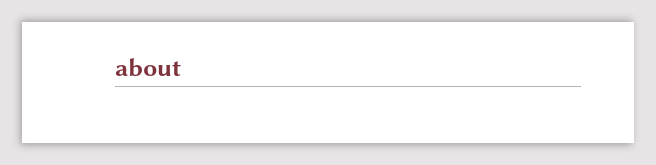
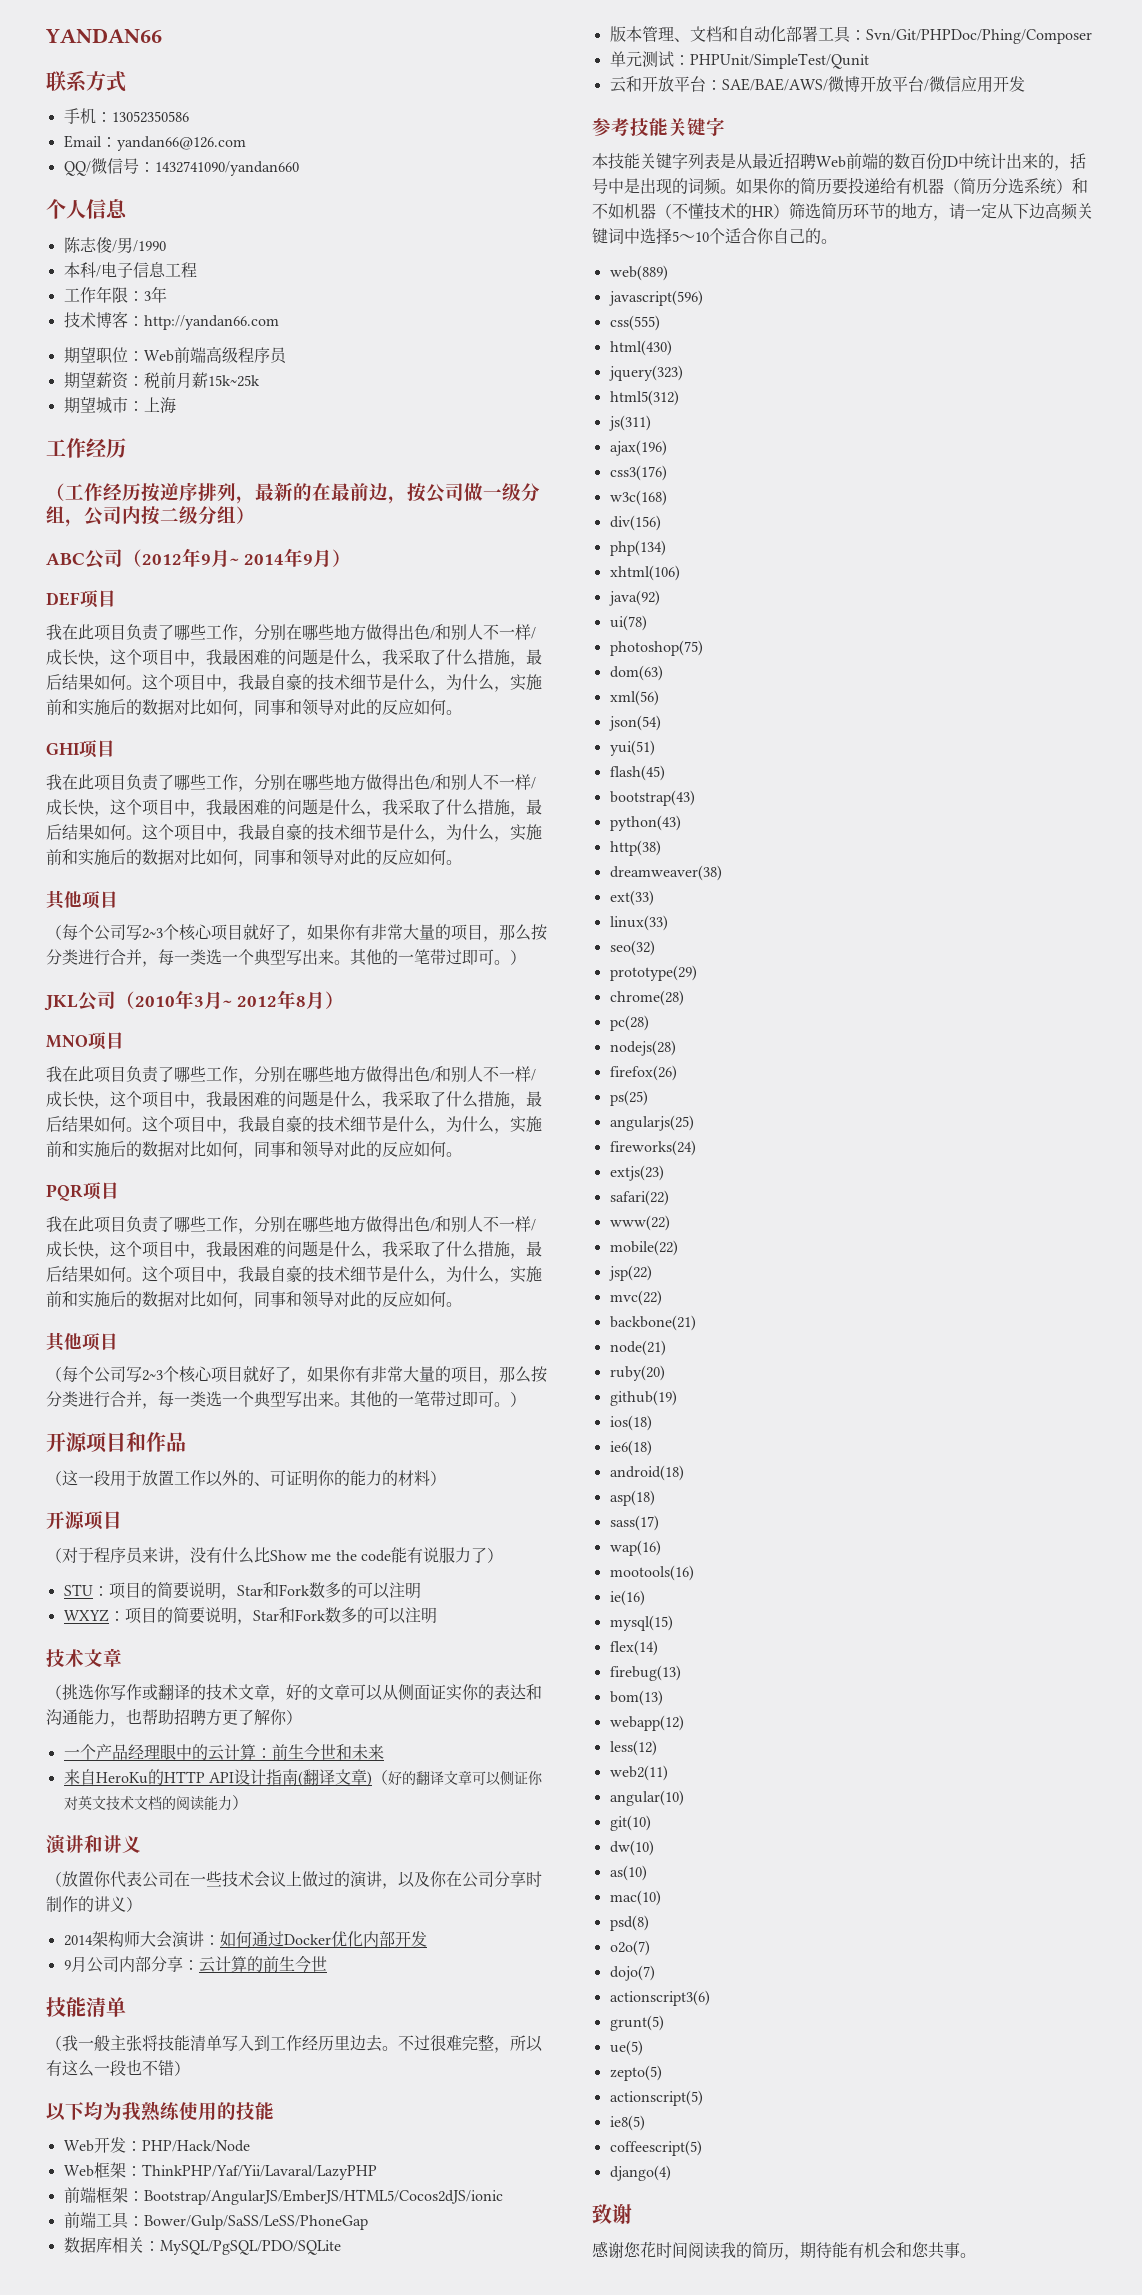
- about
+ YANDAN66
+ 联系方式
+ 手机：13052350586
+ Email：yandan66@126.com
+ QQ/微信号：1432741090/yandan660
+ 个人信息
+ 陈志俊/男/1990
+ 本科/电子信息工程
+ 工作年限：3年
+ 技术博客：http://yandan66.com
+ 期望职位：Web前端高级程序员
+ 期望薪资：税前月薪15k~25k
+ 期望城市：上海
+ 工作经历
+ （工作经历按逆序排列，最新的在最前边，按公司做一级分组，公司内按二级分组）
+ ABC公司（2012年9月~ 2014年9月）
+ DEF项目
+ 我在此项目负责了哪些工作，分别在哪些地方做得出色/和别人不一样/成长快，这个项目中，我最困难的问题是什么，我采取了什么措施，最后结果如何。这个项目中，我最自豪的技术细节是什么，为什么，实施前和实施后的数据对比如何，同事和领导对此的反应如何。
+ GHI项目
+ 我在此项目负责了哪些工作，分别在哪些地方做得出色/和别人不一样/成长快，这个项目中，我最困难的问题是什么，我采取了什么措施，最后结果如何。这个项目中，我最自豪的技术细节是什么，为什么，实施前和实施后的数据对比如何，同事和领导对此的反应如何。
+ 其他项目
+ （每个公司写2~3个核心项目就好了，如果你有非常大量的项目，那么按分类进行合并，每一类选一个典型写出来。其他的一笔带过即可。）
+ JKL公司（2010年3月~ 2012年8月）
+ MNO项目
+ 我在此项目负责了哪些工作，分别在哪些地方做得出色/和别人不一样/成长快，这个项目中，我最困难的问题是什么，我采取了什么措施，最后结果如何。这个项目中，我最自豪的技术细节是什么，为什么，实施前和实施后的数据对比如何，同事和领导对此的反应如何。
+ PQR项目
+ 我在此项目负责了哪些工作，分别在哪些地方做得出色/和别人不一样/成长快，这个项目中，我最困难的问题是什么，我采取了什么措施，最后结果如何。这个项目中，我最自豪的技术细节是什么，为什么，实施前和实施后的数据对比如何，同事和领导对此的反应如何。
+ 其他项目
+ （每个公司写2~3个核心项目就好了，如果你有非常大量的项目，那么按分类进行合并，每一类选一个典型写出来。其他的一笔带过即可。）
+ 开源项目和作品
+ （这一段用于放置工作以外的、可证明你的能力的材料）
+ 开源项目
+ （对于程序员来讲，没有什么比Show me the code能有说服力了）
+ STU：项目的简要说明，Star和Fork数多的可以注明
+ WXYZ：项目的简要说明，Star和Fork数多的可以注明
+ 技术文章
+ （挑选你写作或翻译的技术文章，好的文章可以从侧面证实你的表达和沟通能力，也帮助招聘方更了解你）
+ 一个产品经理眼中的云计算：前生今世和未来
+ 来自HeroKu的HTTP API设计指南(翻译文章)（好的翻译文章可以侧证你对英文技术文档的阅读能力）
+ 演讲和讲义
+ （放置你代表公司在一些技术会议上做过的演讲，以及你在公司分享时制作的讲义）
+ 2014架构师大会演讲：如何通过Docker优化内部开发
+ 9月公司内部分享：云计算的前生今世
+ 技能清单
+ （我一般主张将技能清单写入到工作经历里边去。不过很难完整，所以有这么一段也不错）
+ 以下均为我熟练使用的技能
+ Web开发：PHP/Hack/Node
+ Web框架：ThinkPHP/Yaf/Yii/Lavaral/LazyPHP
+ 前端框架：Bootstrap/AngularJS/EmberJS/HTML5/Cocos2dJS/ionic
+ 前端工具：Bower/Gulp/SaSS/LeSS/PhoneGap
+ 数据库相关：MySQL/PgSQL/PDO/SQLite
+ 版本管理、文档和自动化部署工具：Svn/Git/PHPDoc/Phing/Composer
+ 单元测试：PHPUnit/SimpleTest/Qunit
+ 云和开放平台：SAE/BAE/AWS/微博开放平台/微信应用开发
+ 参考技能关键字
+ 本技能关键字列表是从最近招聘Web前端的数百份JD中统计出来的，括号中是出现的词频。如果你的简历要投递给有机器（简历分选系统）和不如机器（不懂技术的HR）筛选简历环节的地方，请一定从下边高频关键词中选择5～10个适合你自己的。
+ web(889)
+ javascript(596)
+ css(555)
+ html(430)
+ jquery(323)
+ html5(312)
+ js(311)
+ ajax(196)
+ css3(176)
+ w3c(168)
+ div(156)
+ php(134)
+ xhtml(106)
+ java(92)
+ ui(78)
+ photoshop(75)
+ dom(63)
+ xml(56)
+ json(54)
+ yui(51)
+ flash(45)
+ bootstrap(43)
+ python(43)
+ http(38)
+ dreamweaver(38)
+ ext(33)
+ linux(33)
+ seo(32)
+ prototype(29)
+ chrome(28)
+ pc(28)
+ nodejs(28)
+ firefox(26)
+ ps(25)
+ angularjs(25)
+ fireworks(24)
+ extjs(23)
+ safari(22)
+ www(22)
+ mobile(22)
+ jsp(22)
+ mvc(22)
+ backbone(21)
+ node(21)
+ ruby(20)
+ github(19)
+ ios(18)
+ ie6(18)
+ android(18)
+ asp(18)
+ sass(17)
+ wap(16)
+ mootools(16)
+ ie(16)
+ mysql(15)
+ flex(14)
+ firebug(13)
+ bom(13)
+ webapp(12)
+ less(12)
+ web2(11)
+ angular(10)
+ git(10)
+ dw(10)
+ as(10)
+ mac(10)
+ psd(8)
+ o2o(7)
+ dojo(7)
+ actionscript3(6)
+ grunt(5)
+ ue(5)
+ zepto(5)
+ actionscript(5)
+ ie8(5)
+ coffeescript(5)
+ django(4)
+ 致谢
+ 感谢您花时间阅读我的简历，期待能有机会和您共事。

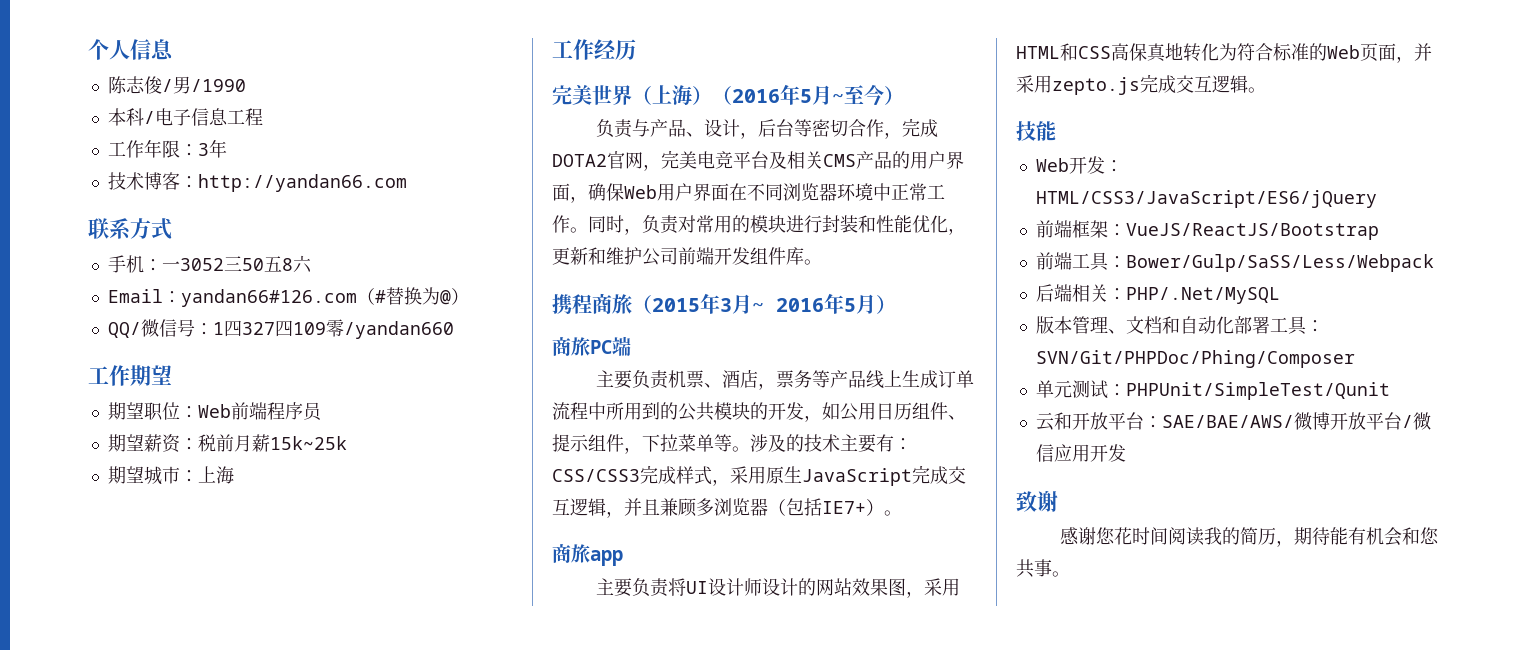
- YANDAN66
- 联系方式
- 手机：13052350586
- Email：yandan66@126.com
- QQ/微信号：1432741090/yandan660
+ 联系方式
+ 手机：一3052三50五8六
+ Email：yandan66#126.com（#替换为@）
+ QQ/微信号：1四327四109零/yandan660
+ 工作期望
- 期望职位：Web前端高级程序员
+ 期望职位：Web前端程序员
- （工作经历按逆序排列，最新的在最前边，按公司做一级分组，公司内按二级分组）
- ABC公司（2012年9月~ 2014年9月）
- DEF项目
- 我在此项目负责了哪些工作，分别在哪些地方做得出色/和别人不一样/成长快，这个项目中，我最困难的问题是什么，我采取了什么措施，最后结果如何。这个项目中，我最自豪的技术细节是什么，为什么，实施前和实施后的数据对比如何，同事和领导对此的反应如何。
- GHI项目
- 我在此项目负责了哪些工作，分别在哪些地方做得出色/和别人不一样/成长快，这个项目中，我最困难的问题是什么，我采取了什么措施，最后结果如何。这个项目中，我最自豪的技术细节是什么，为什么，实施前和实施后的数据对比如何，同事和领导对此的反应如何。
- 其他项目
- （每个公司写2~3个核心项目就好了，如果你有非常大量的项目，那么按分类进行合并，每一类选一个典型写出来。其他的一笔带过即可。）
- JKL公司（2010年3月~ 2012年8月）
- MNO项目
- 我在此项目负责了哪些工作，分别在哪些地方做得出色/和别人不一样/成长快，这个项目中，我最困难的问题是什么，我采取了什么措施，最后结果如何。这个项目中，我最自豪的技术细节是什么，为什么，实施前和实施后的数据对比如何，同事和领导对此的反应如何。
- PQR项目
- 我在此项目负责了哪些工作，分别在哪些地方做得出色/和别人不一样/成长快，这个项目中，我最困难的问题是什么，我采取了什么措施，最后结果如何。这个项目中，我最自豪的技术细节是什么，为什么，实施前和实施后的数据对比如何，同事和领导对此的反应如何。
- 其他项目
- （每个公司写2~3个核心项目就好了，如果你有非常大量的项目，那么按分类进行合并，每一类选一个典型写出来。其他的一笔带过即可。）
- 开源项目和作品
- （这一段用于放置工作以外的、可证明你的能力的材料）
- 开源项目
- （对于程序员来讲，没有什么比Show me the code能有说服力了）
- STU：项目的简要说明，Star和Fork数多的可以注明
- WXYZ：项目的简要说明，Star和Fork数多的可以注明
- 技术文章
- （挑选你写作或翻译的技术文章，好的文章可以从侧面证实你的表达和沟通能力，也帮助招聘方更了解你）
- 一个产品经理眼中的云计算：前生今世和未来
- 来自HeroKu的HTTP API设计指南(翻译文章)（好的翻译文章可以侧证你对英文技术文档的阅读能力）
- 演讲和讲义
- （放置你代表公司在一些技术会议上做过的演讲，以及你在公司分享时制作的讲义）
- 2014架构师大会演讲：如何通过Docker优化内部开发
- 9月公司内部分享：云计算的前生今世
- 技能清单
- （我一般主张将技能清单写入到工作经历里边去。不过很难完整，所以有这么一段也不错）
- 以下均为我熟练使用的技能
+ 完美世界（上海）（2016年5月~至今）
+ 负责与产品、设计，后台等密切合作，完成DOTA2官网，完美电竞平台及相关CMS产品的用户界面，确保Web用户界面在不同浏览器环境中正常工作。同时，负责对常用的模块进行封装和性能优化，更新和维护公司前端开发组件库。
+ 携程商旅（2015年3月~ 2016年5月）
+ 商旅PC端
+ 主要负责机票、酒店，票务等产品线上生成订单流程中所用到的公共模块的开发，如公用日历组件、提示组件，下拉菜单等。涉及的技术主要有：CSS/CSS3完成样式，采用原生JavaScript完成交互逻辑，并且兼顾多浏览器（包括IE7+）。
+ 商旅app
+ 主要负责将UI设计师设计的网站效果图，采用HTML和CSS高保真地转化为符合标准的Web页面，并采用zepto.js完成交互逻辑。
+ 技能
- Web开发：PHP/Hack/Node
- Web框架：ThinkPHP/Yaf/Yii/Lavaral/LazyPHP
+ Web开发：HTML/CSS3/JavaScript/ES6/jQuery
- 前端框架：Bootstrap/AngularJS/EmberJS/HTML5/Cocos2dJS/ionic
+ 前端框架：VueJS/ReactJS/Bootstrap
- 前端工具：Bower/Gulp/SaSS/LeSS/PhoneGap
- 数据库相关：MySQL/PgSQL/PDO/SQLite
+ 前端工具：Bower/Gulp/SaSS/Less/Webpack
+ 后端相关：PHP/.Net/MySQL
- 版本管理、文档和自动化部署工具：Svn/Git/PHPDoc/Phing/Composer
+ 版本管理、文档和自动化部署工具：SVN/Git/PHPDoc/Phing/Composer
- 参考技能关键字
- 本技能关键字列表是从最近招聘Web前端的数百份JD中统计出来的，括号中是出现的词频。如果你的简历要投递给有机器（简历分选系统）和不如机器（不懂技术的HR）筛选简历环节的地方，请一定从下边高频关键词中选择5～10个适合你自己的。
- web(889)
- javascript(596)
- css(555)
- html(430)
- jquery(323)
- html5(312)
- js(311)
- ajax(196)
- css3(176)
- w3c(168)
- div(156)
- php(134)
- xhtml(106)
- java(92)
- ui(78)
- photoshop(75)
- dom(63)
- xml(56)
- json(54)
- yui(51)
- flash(45)
- bootstrap(43)
- python(43)
- http(38)
- dreamweaver(38)
- ext(33)
- linux(33)
- seo(32)
- prototype(29)
- chrome(28)
- pc(28)
- nodejs(28)
- firefox(26)
- ps(25)
- angularjs(25)
- fireworks(24)
- extjs(23)
- safari(22)
- www(22)
- mobile(22)
- jsp(22)
- mvc(22)
- backbone(21)
- node(21)
- ruby(20)
- github(19)
- ios(18)
- ie6(18)
- android(18)
- asp(18)
- sass(17)
- wap(16)
- mootools(16)
- ie(16)
- mysql(15)
- flex(14)
- firebug(13)
- bom(13)
- webapp(12)
- less(12)
- web2(11)
- angular(10)
- git(10)
- dw(10)
- as(10)
- mac(10)
- psd(8)
- o2o(7)
- dojo(7)
- actionscript3(6)
- grunt(5)
- ue(5)
- zepto(5)
- actionscript(5)
- ie8(5)
- coffeescript(5)
- django(4)

